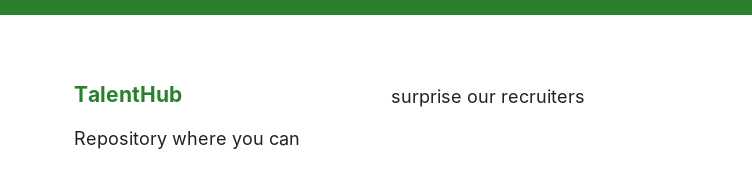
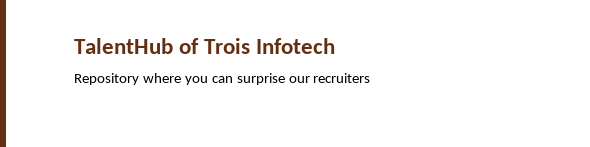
- TalentHub
+ TalentHub of Trois Infotech

